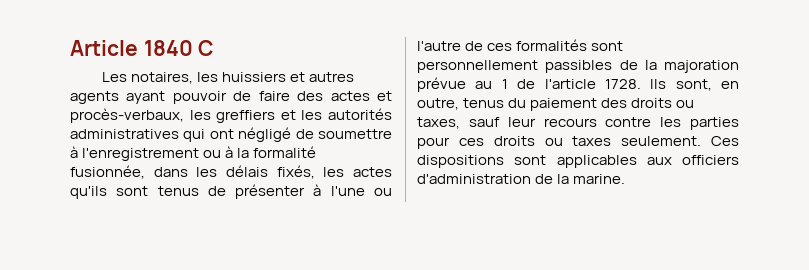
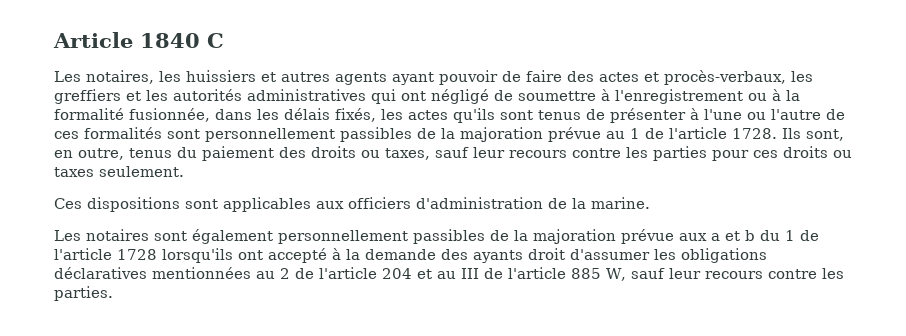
- Ils sont, en outre, tenus du paiement des droits ou taxes, sauf leur recours contre les parties pour ces droits ou taxes seulement. Ces dispositions sont applicables aux officiers d'administration de la marine.
+ Ils sont, en outre, tenus du paiement des droits ou taxes, sauf leur recours contre les parties pour ces droits ou taxes seulement.
+ Ces dispositions sont applicables aux officiers d'administration de la marine.
+ Les notaires sont également personnellement passibles de la majoration prévue aux a et b du 1 de l'article 1728 lorsqu'ils ont accepté à la demande des ayants droit d'assumer les obligations déclaratives mentionnées au 2 de l'article 204 et au III de l'article 885 W, sauf leur recours contre les parties.

